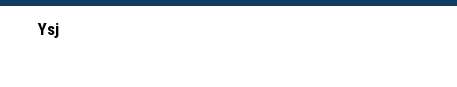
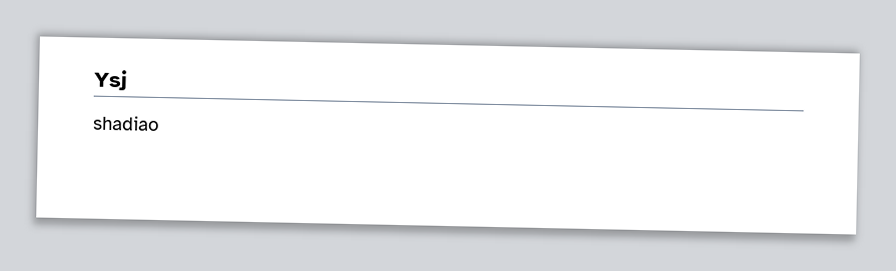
+ shadiao

